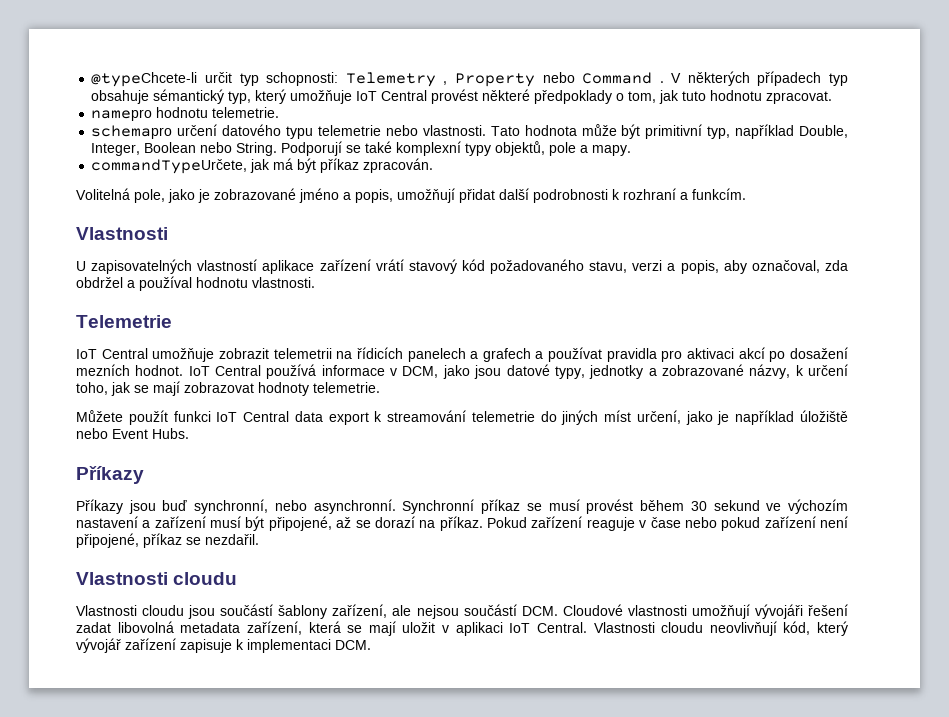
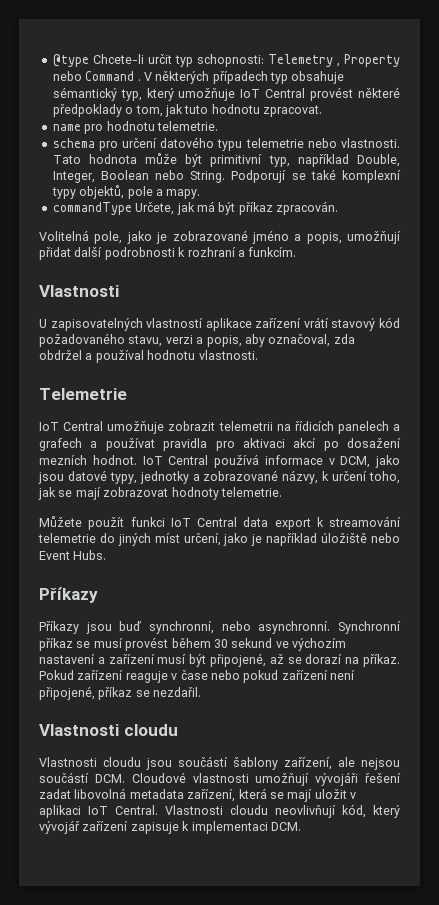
- @typeChcete-li určit typ schopnosti: Telemetry , Property nebo Command .
+ @type Chcete-li určit typ schopnosti: Telemetry , Property nebo Command .
- namepro hodnotu telemetrie.
+ name pro hodnotu telemetrie.
- schemapro určení datového typu telemetrie nebo vlastnosti.
+ schema pro určení datového typu telemetrie nebo vlastnosti.
- commandTypeUrčete, jak má být příkaz zpracován.
+ commandType Určete, jak má být příkaz zpracován.

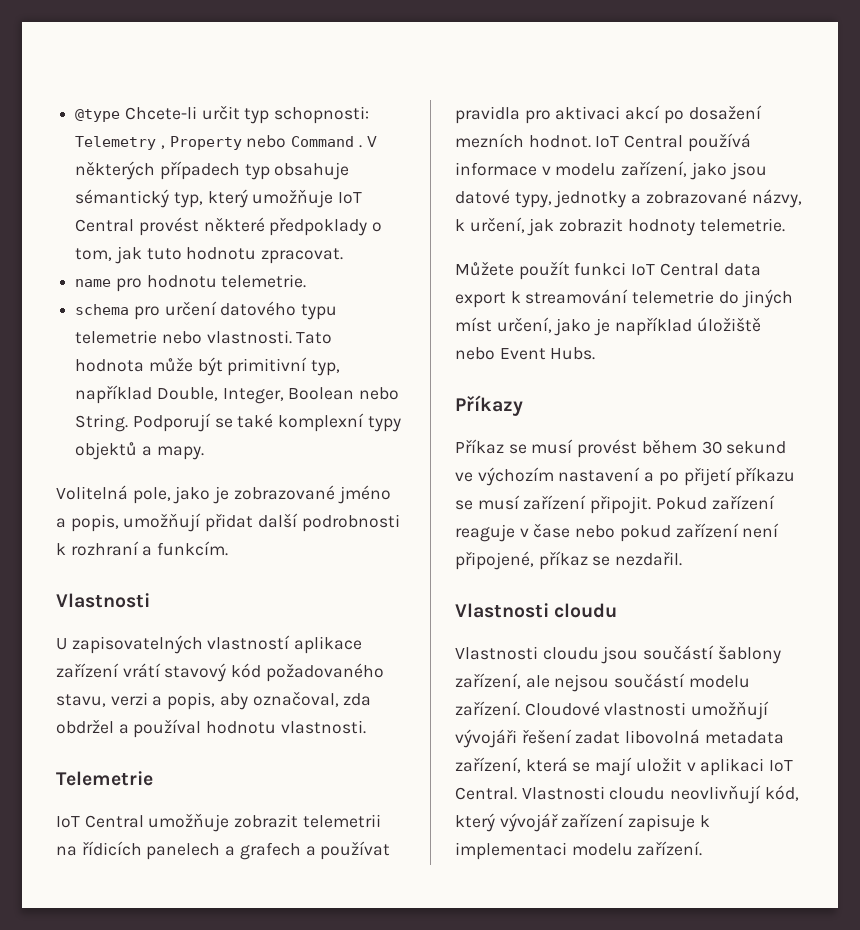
- Podporují se také komplexní typy objektů, pole a mapy.
+ Podporují se také komplexní typy objektů a mapy.
- commandType Určete, jak má být příkaz zpracován.
- IoT Central používá informace v DCM, jako jsou datové typy, jednotky a zobrazované názvy, k určení toho, jak se mají zobrazovat hodnoty telemetrie.
+ IoT Central používá informace v modelu zařízení, jako jsou datové typy, jednotky a zobrazované názvy, k určení, jak zobrazit hodnoty telemetrie.
- Příkazy jsou buď synchronní, nebo asynchronní. Synchronní příkaz se musí provést během 30 sekund ve výchozím nastavení a zařízení musí být připojené, až se dorazí na příkaz.
+ Příkaz se musí provést během 30 sekund ve výchozím nastavení a po přijetí příkazu se musí zařízení připojit.
- Vlastnosti cloudu jsou součástí šablony zařízení, ale nejsou součástí DCM. Cloudové vlastnosti umožňují vývojáři řešení zadat libovolná metadata zařízení, která se mají uložit v aplikaci IoT Central.
+ Vlastnosti cloudu jsou součástí šablony zařízení, ale nejsou součástí modelu zařízení. Cloudové vlastnosti umožňují vývojáři řešení zadat libovolná metadata zařízení, která se mají uložit v aplikaci IoT Central.
- Vlastnosti cloudu neovlivňují kód, který vývojář zařízení zapisuje k implementaci DCM.
+ Vlastnosti cloudu neovlivňují kód, který vývojář zařízení zapisuje k implementaci modelu zařízení.

